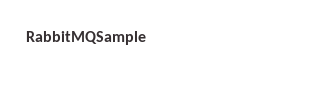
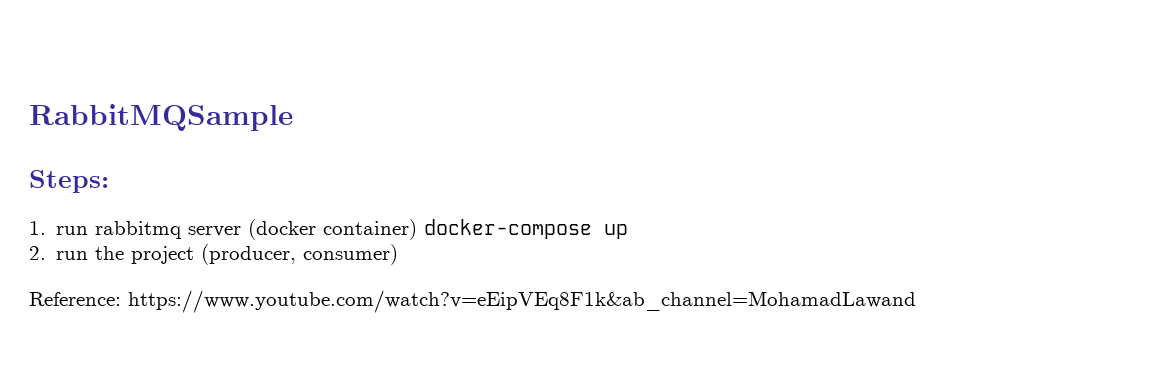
+ Steps:
+ 1. run rabbitmq server (docker container) docker-compose up
+ 2. run the project (producer, consumer)
+ Reference: https://www.youtube.com/watch?v=eEipVEq8F1k&ab_channel=MohamadLawand

